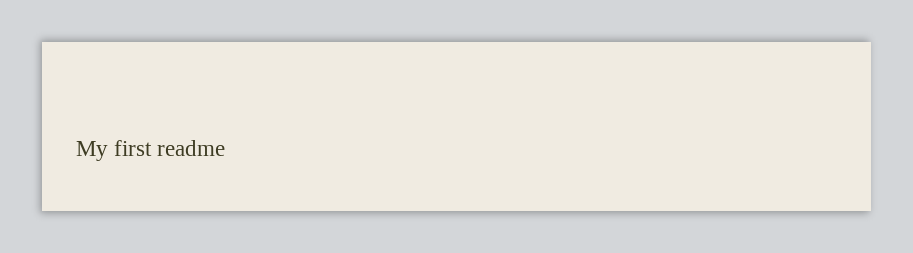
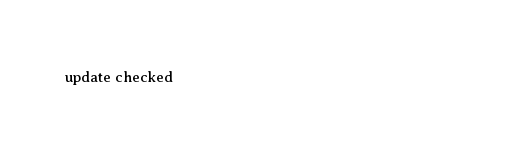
- My first readme
+ update checked

